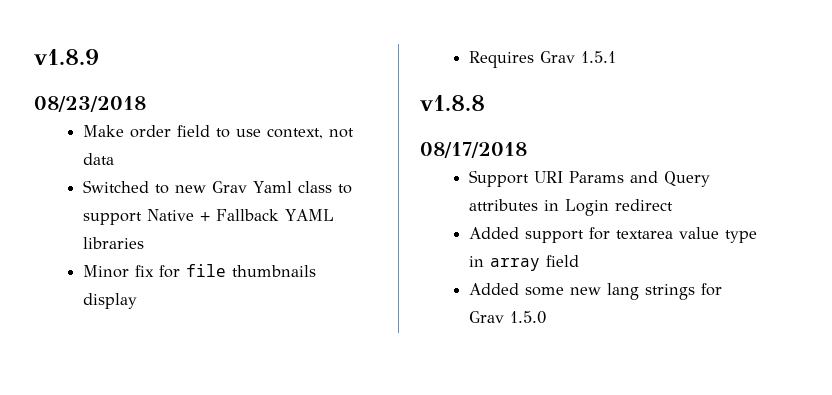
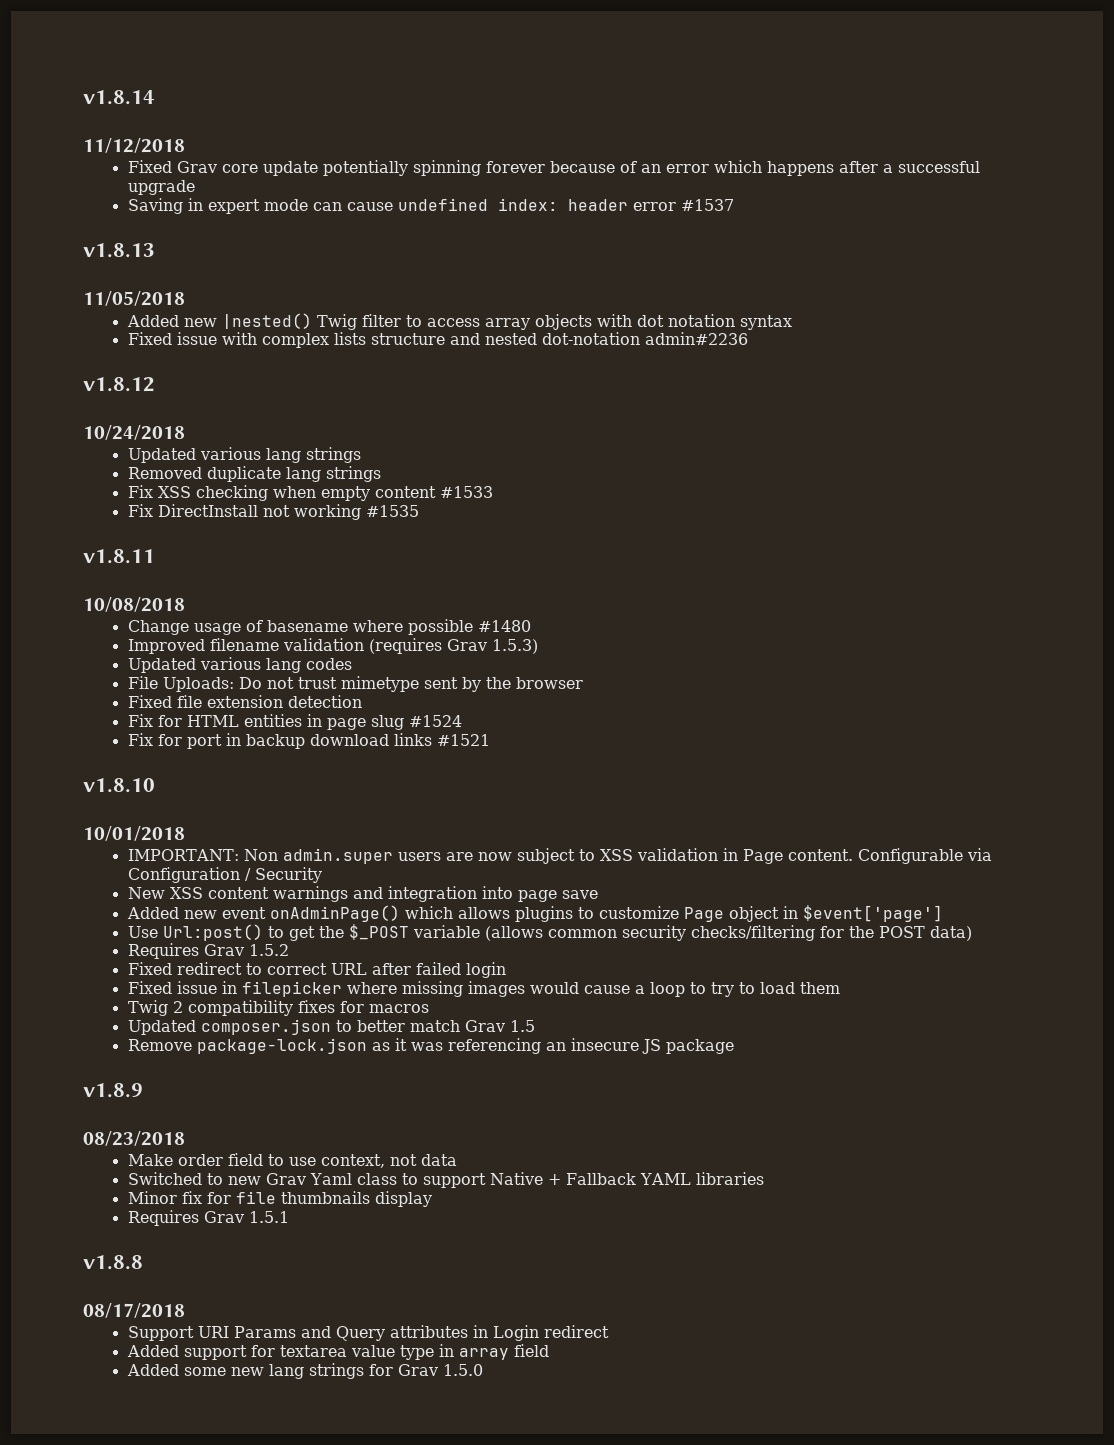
+ v1.8.14
+ 11/12/2018
+ Fixed Grav core update potentially spinning forever because of an error which happens after a successful upgrade
+ Saving in expert mode can cause undefined index: header error #1537
+ v1.8.13
+ 11/05/2018
+ Added new |nested() Twig filter to access array objects with dot notation syntax
+ Fixed issue with complex lists structure and nested dot-notation admin#2236
+ v1.8.12
+ 10/24/2018
+ Updated various lang strings
+ Removed duplicate lang strings
+ Fix XSS checking when empty content #1533
+ Fix DirectInstall not working #1535
+ v1.8.11
+ 10/08/2018
+ Change usage of basename where possible #1480
+ Improved filename validation (requires Grav 1.5.3)
+ Updated various lang codes
+ File Uploads: Do not trust mimetype sent by the browser
+ Fixed file extension detection
+ Fix for HTML entities in page slug #1524
+ Fix for port in backup download links #1521
+ v1.8.10
+ 10/01/2018
+ IMPORTANT: Non admin.super users are now subject to XSS validation in Page content. Configurable via Configuration / Security
+ New XSS content warnings and integration into page save
+ Added new event onAdminPage() which allows plugins to customize Page object in $event['page']
+ Use Url:post() to get the $_POST variable (allows common security checks/filtering for the POST data)
+ Requires Grav 1.5.2
+ Fixed redirect to correct URL after failed login
+ Fixed issue in filepicker where missing images would cause a loop to try to load them
+ Twig 2 compatibility fixes for macros
+ Updated composer.json to better match Grav 1.5
+ Remove package-lock.json as it was referencing an insecure JS package

